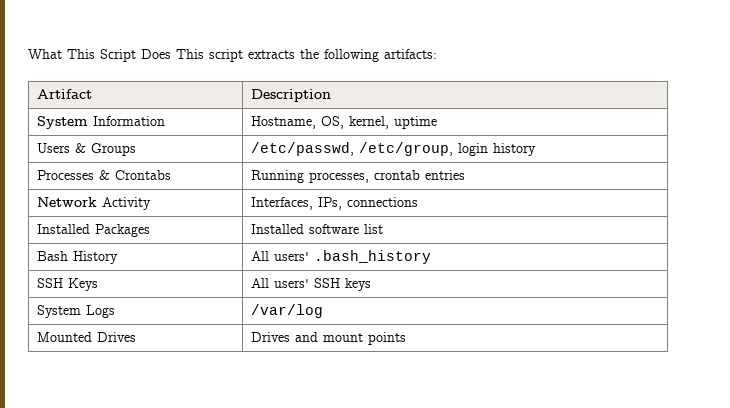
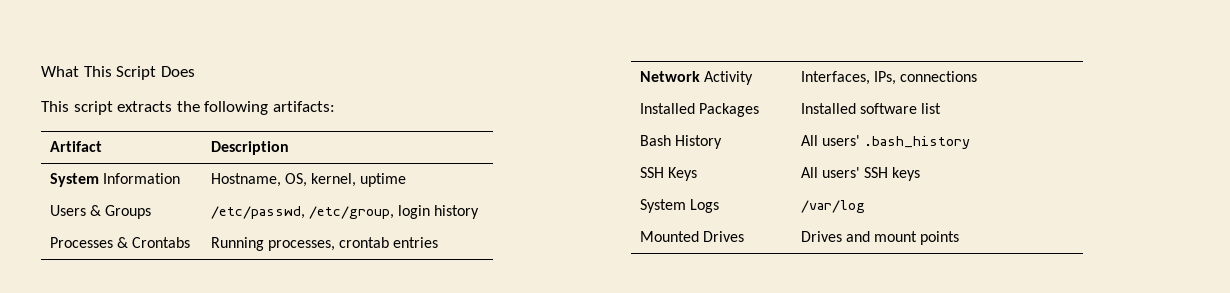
- What This Script Does This script extracts the following artifacts:
+ What This Script Does
+ This script extracts the following artifacts:

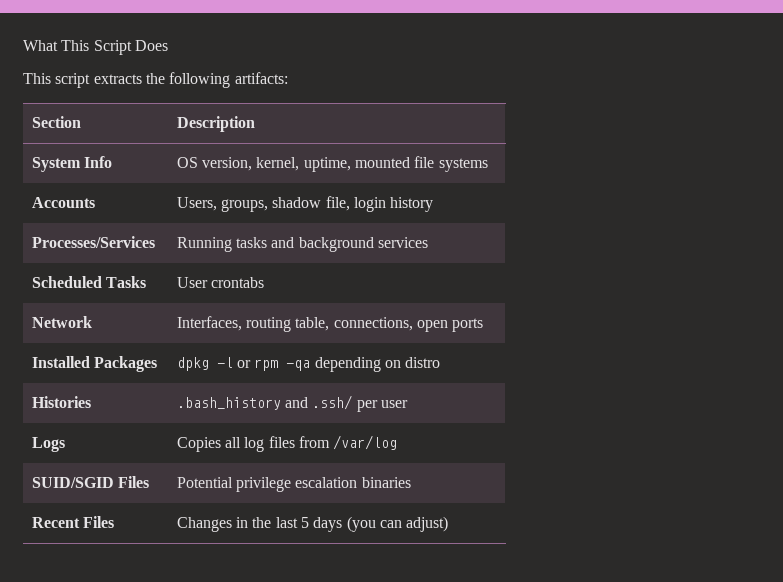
- Artifact | Description
+ Section | Description
- System Information | Hostname, OS, kernel, uptime
- Users & Groups | /etc/passwd, /etc/group, login history
- Processes & Crontabs | Running processes, crontab entries
+ System Info | OS version, kernel, uptime, mounted file systems
+ Accounts | Users, groups, shadow file, login history
+ Processes/Services | Running tasks and background services
+ Scheduled Tasks | User crontabs
- Network Activity | Interfaces, IPs, connections
- Installed Packages | Installed software list
- Bash History | All users' .bash_history
- SSH Keys | All users' SSH keys
- System Logs | /var/log
- Mounted Drives | Drives and mount points
+ Network | Interfaces, routing table, connections, open ports
+ Installed Packages | dpkg -l or rpm -qa depending on distro
+ Histories | .bash_history and .ssh/ per user
+ Logs | Copies all log files from /var/log
+ SUID/SGID Files | Potential privilege escalation binaries
+ Recent Files | Changes in the last 5 days (you can adjust)

